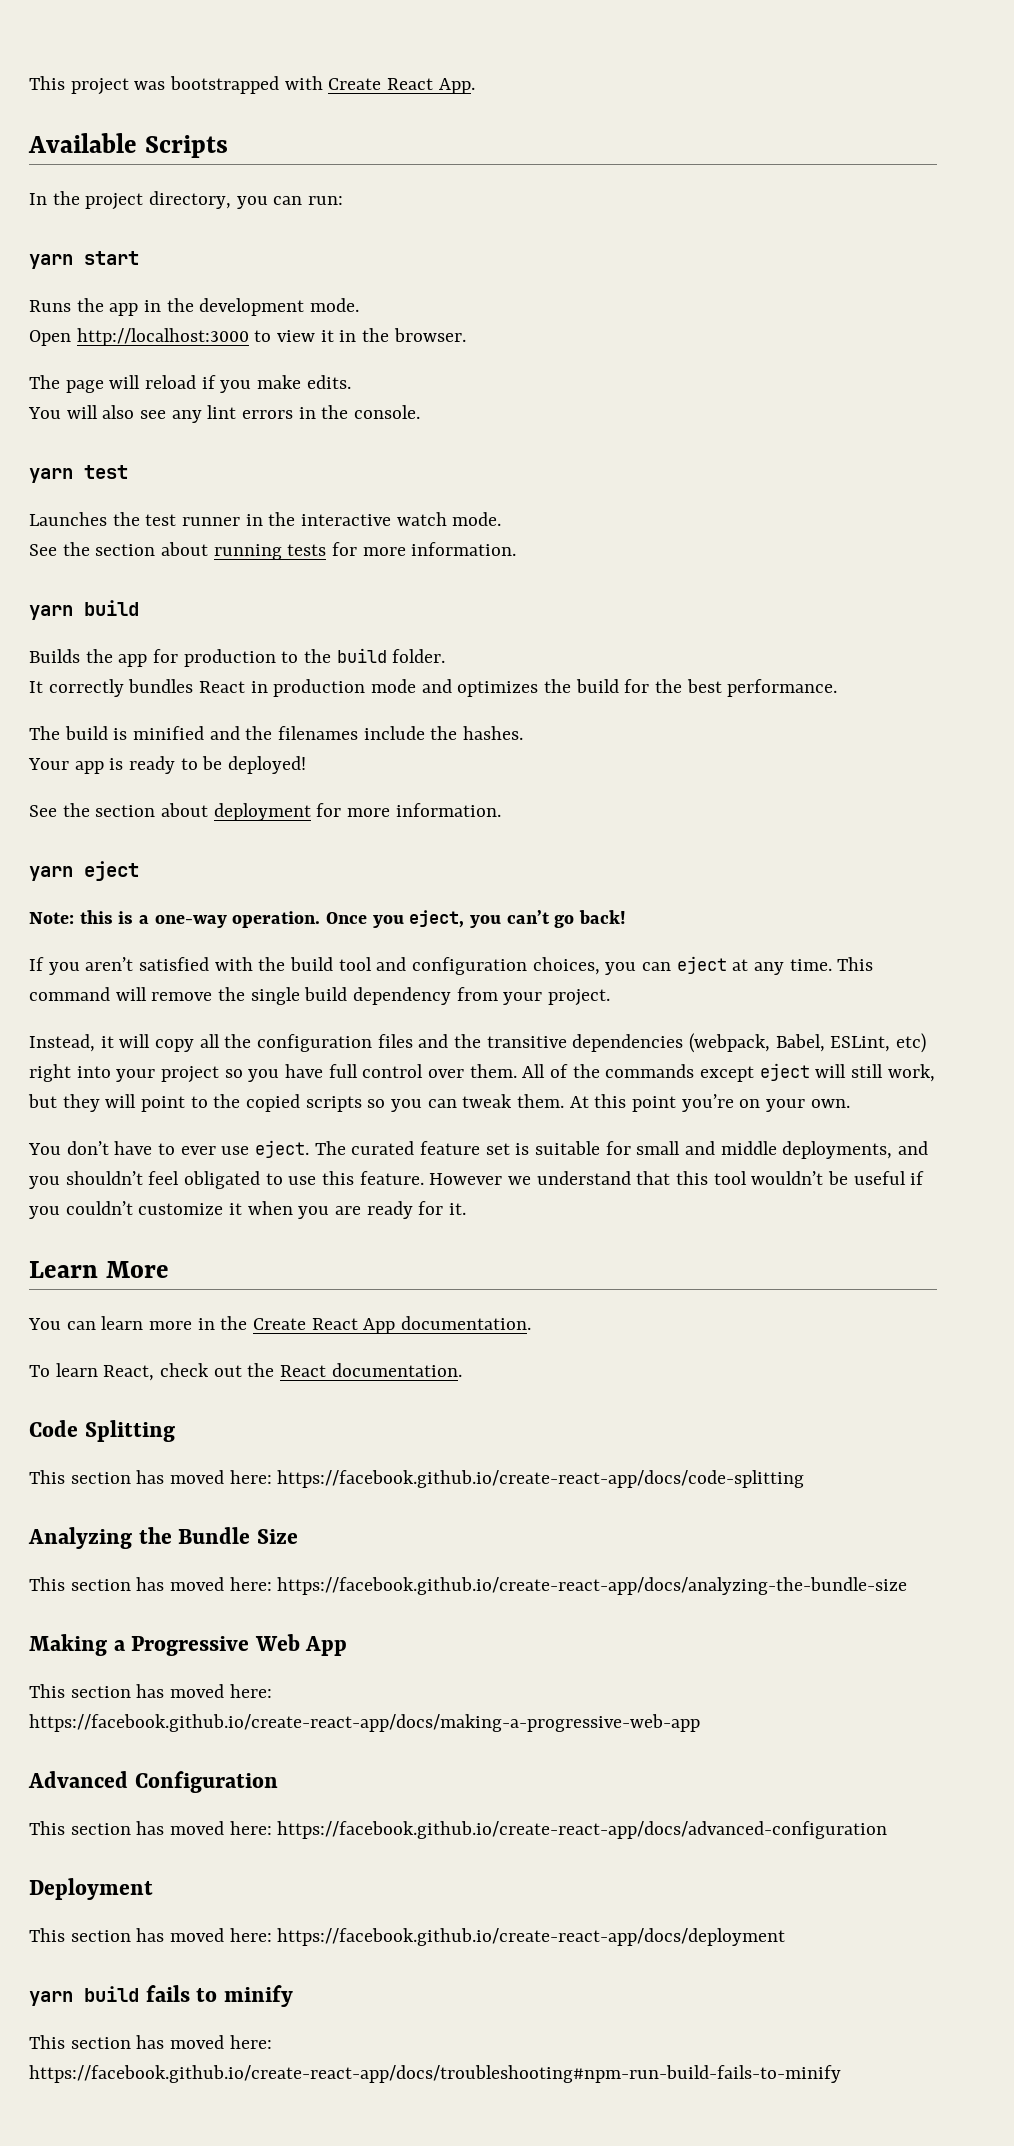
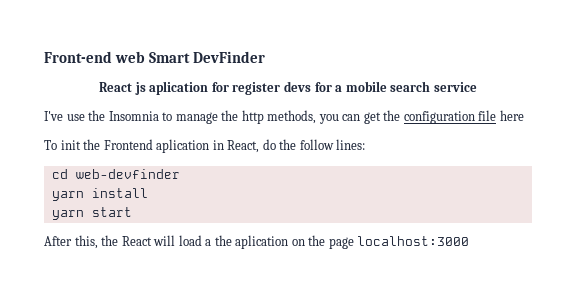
- This project was bootstrapped with Create React App.
- Available Scripts
- In the project directory, you can run:
+ Front-end web Smart DevFinder
+ React js aplication for register devs for a mobile search service
+ I've use the Insomnia to manage the http methods, you can get the configuration file here
+ To init the Frontend aplication in React, do the follow lines:
+ cd web-devfinder
+ yarn install
  yarn start
- Runs the app in the development mode.
- Open http://localhost:3000 to view it in the browser.
- The page will reload if you make edits.
- You will also see any lint errors in the console.
- yarn test
- Launches the test runner in the interactive watch mode.
- See the section about running tests for more information.
- yarn build
- Builds the app for production to the build folder.
- It correctly bundles React in production mode and optimizes the build for the best performance.
- The build is minified and the filenames include the hashes.
- Your app is ready to be deployed!
- See the section about deployment for more information.
- yarn eject
- Note: this is a one-way operation. Once you eject, you can’t go back!
- If you aren’t satisfied with the build tool and configuration choices, you can eject at any time. This command will remove the single build dependency from your project.
- Instead, it will copy all the configuration files and the transitive dependencies (webpack, Babel, ESLint, etc) right into your project so you have full control over them. All of the commands except eject will still work, but they will point to the copied scripts so you can tweak them. At this point you’re on your own.
- You don’t have to ever use eject. The curated feature set is suitable for small and middle deployments, and you shouldn’t feel obligated to use this feature. However we understand that this tool wouldn’t be useful if you couldn’t customize it when you are ready for it.
- Learn More
- You can learn more in the Create React App documentation.
- To learn React, check out the React documentation.
- Code Splitting
- This section has moved here: https://facebook.github.io/create-react-app/docs/code-splitting
- Analyzing the Bundle Size
- This section has moved here: https://facebook.github.io/create-react-app/docs/analyzing-the-bundle-size
- Making a Progressive Web App
- This section has moved here: https://facebook.github.io/create-react-app/docs/making-a-progressive-web-app
- Advanced Configuration
- This section has moved here: https://facebook.github.io/create-react-app/docs/advanced-configuration
- Deployment
- This section has moved here: https://facebook.github.io/create-react-app/docs/deployment
- yarn build fails to minify
- This section has moved here: https://facebook.github.io/create-react-app/docs/troubleshooting#npm-run-build-fails-to-minify
+ After this, the React will load a the aplication on the page localhost:3000

